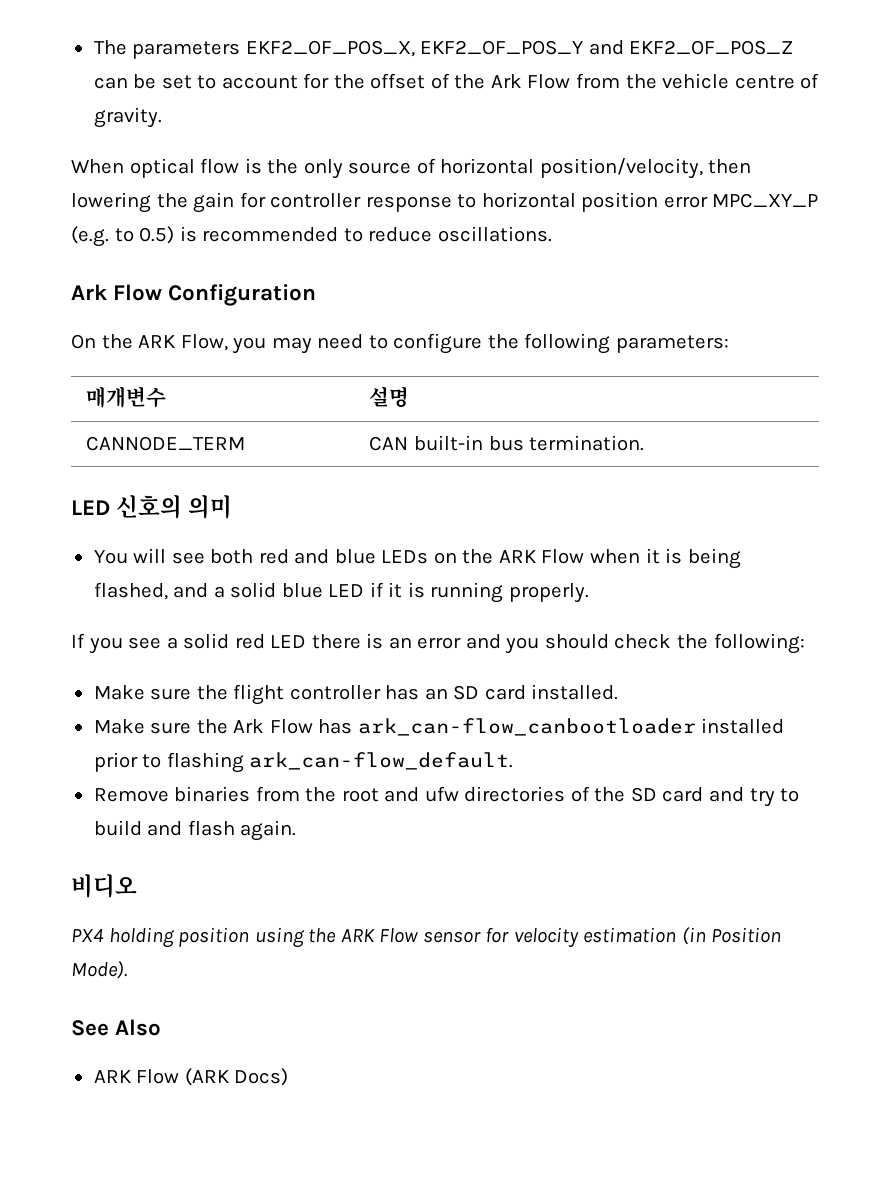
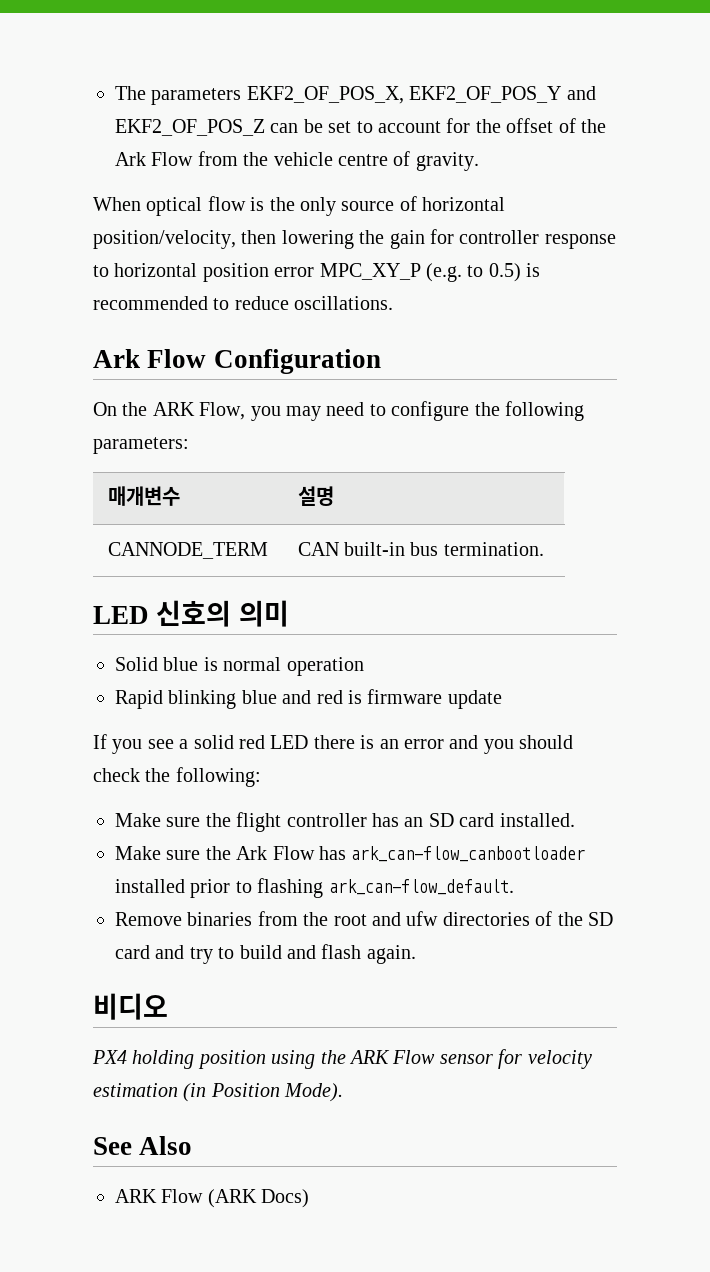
- You will see both red and blue LEDs on the ARK Flow when it is being flashed, and a solid blue LED if it is running properly.
+ Solid blue is normal operation
+ Rapid blinking blue and red is firmware update

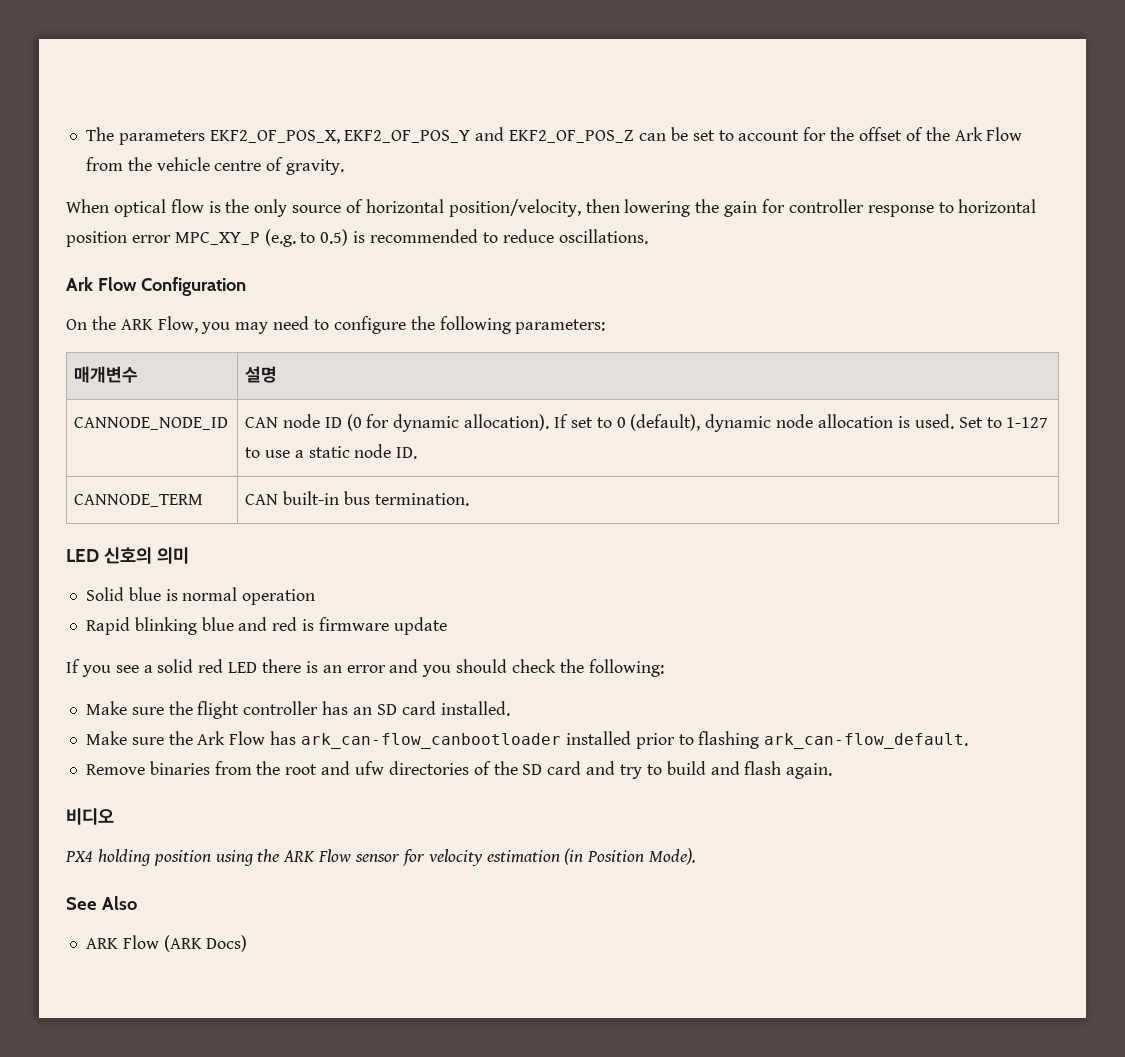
+ CANNODE_NODE_ID | CAN node ID (0 for dynamic allocation). If set to 0 (default), dynamic node allocation is used. Set to 1-127 to use a static node ID.

